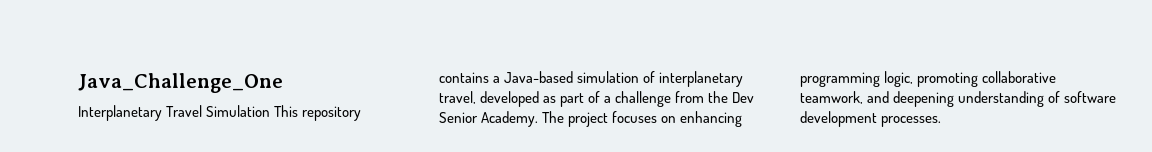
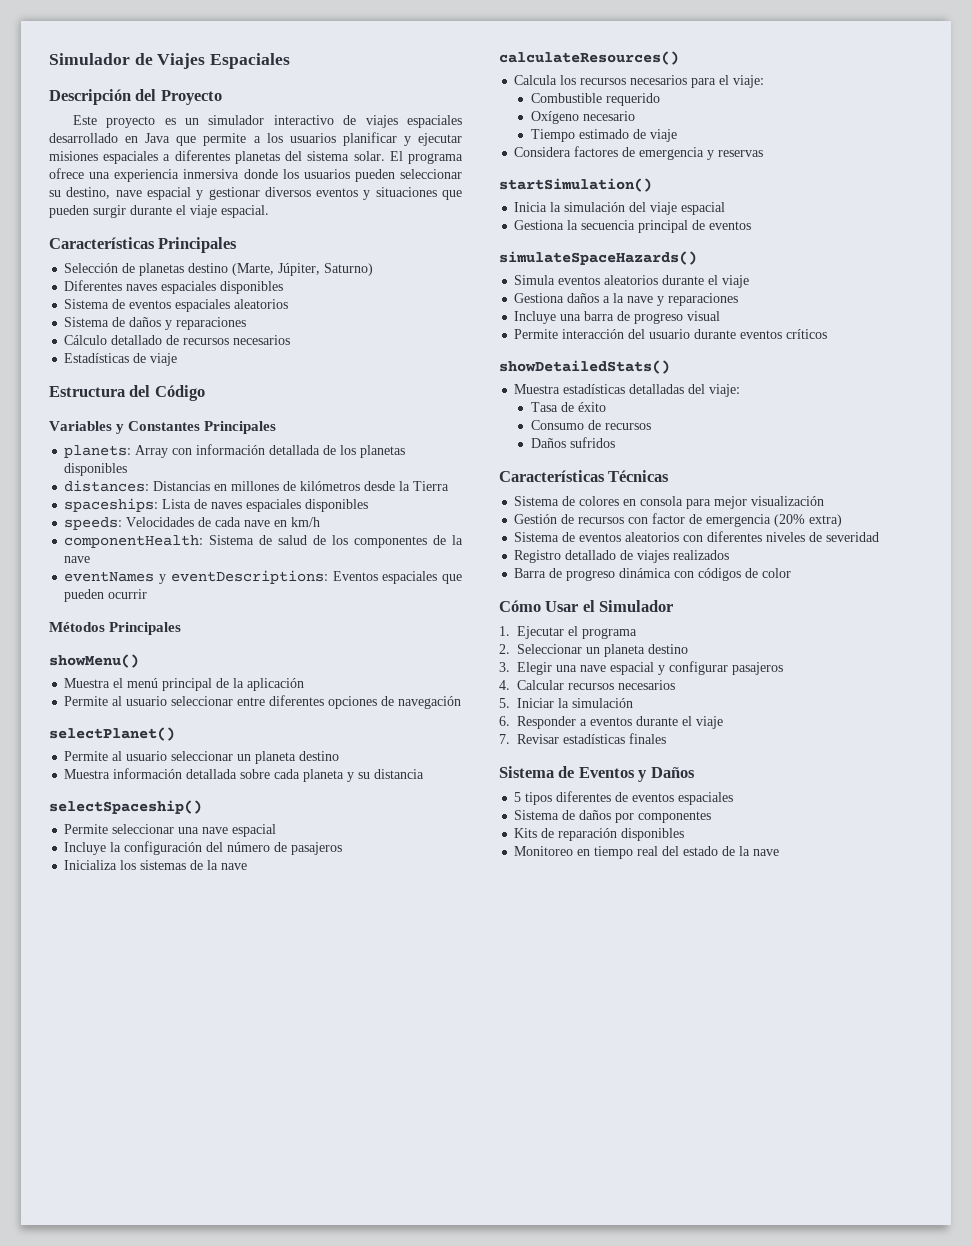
- Java_Challenge_One
- Interplanetary Travel Simulation This repository contains a Java-based simulation of interplanetary travel, developed as part of a challenge from the Dev Senior Academy. The project focuses on enhancing programming logic, promoting collaborative teamwork, and deepening understanding of software development processes.
+ Simulador de Viajes Espaciales
+ Descripción del Proyecto
+ Este proyecto es un simulador interactivo de viajes espaciales desarrollado en Java que permite a los usuarios planificar y ejecutar misiones espaciales a diferentes planetas del sistema solar. El programa ofrece una experiencia inmersiva donde los usuarios pueden seleccionar su destino, nave espacial y gestionar diversos eventos y situaciones que pueden surgir durante el viaje espacial.
+ Características Principales
+ Selección de planetas destino (Marte, Júpiter, Saturno)
+ Diferentes naves espaciales disponibles
+ Sistema de eventos espaciales aleatorios
+ Sistema de daños y reparaciones
+ Cálculo detallado de recursos necesarios
+ Estadísticas de viaje
+ Estructura del Código
+ Variables y Constantes Principales
+ planets: Array con información detallada de los planetas disponibles
+ distances: Distancias en millones de kilómetros desde la Tierra
+ spaceships: Lista de naves espaciales disponibles
+ speeds: Velocidades de cada nave en km/h
+ componentHealth: Sistema de salud de los componentes de la nave
+ eventNames y eventDescriptions: Eventos espaciales que pueden ocurrir
+ Métodos Principales
+ showMenu()
+ Muestra el menú principal de la aplicación
+ Permite al usuario seleccionar entre diferentes opciones de navegación
+ selectPlanet()
+ Permite al usuario seleccionar un planeta destino
+ Muestra información detallada sobre cada planeta y su distancia
+ selectSpaceship()
+ Permite seleccionar una nave espacial
+ Incluye la configuración del número de pasajeros
+ Inicializa los sistemas de la nave
+ calculateResources()
+ Calcula los recursos necesarios para el viaje:
+ Combustible requerido
+ Oxígeno necesario
+ Tiempo estimado de viaje
+ Considera factores de emergencia y reservas
+ startSimulation()
+ Inicia la simulación del viaje espacial
+ Gestiona la secuencia principal de eventos
+ simulateSpaceHazards()
+ Simula eventos aleatorios durante el viaje
+ Gestiona daños a la nave y reparaciones
+ Incluye una barra de progreso visual
+ Permite interacción del usuario durante eventos críticos
+ showDetailedStats()
+ Muestra estadísticas detalladas del viaje:
+ Tasa de éxito
+ Consumo de recursos
+ Daños sufridos
+ Características Técnicas
+ Sistema de colores en consola para mejor visualización
+ Gestión de recursos con factor de emergencia (20% extra)
+ Sistema de eventos aleatorios con diferentes niveles de severidad
+ Registro detallado de viajes realizados
+ Barra de progreso dinámica con códigos de color
+ Cómo Usar el Simulador
+ 1. Ejecutar el programa
+ 2. Seleccionar un planeta destino
+ 3. Elegir una nave espacial y configurar pasajeros
+ 4. Calcular recursos necesarios
+ 5. Iniciar la simulación
+ 6. Responder a eventos durante el viaje
+ 7. Revisar estadísticas finales
+ Sistema de Eventos y Daños
+ 5 tipos diferentes de eventos espaciales
+ Sistema de daños por componentes
+ Kits de reparación disponibles
+ Monitoreo en tiempo real del estado de la nave

